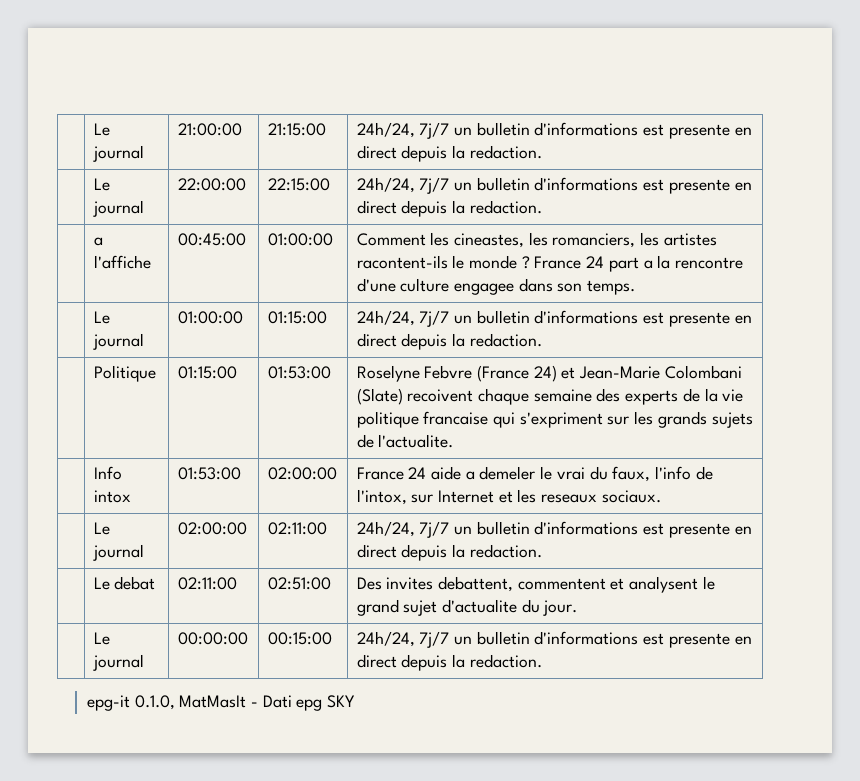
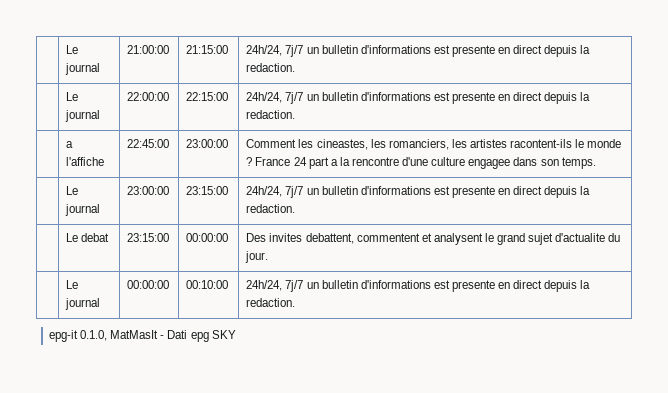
- | a l'affiche | 00:45:00 | 01:00:00 | Comment les cineastes, les romanciers, les artistes racontent-ils le monde ? France 24 part a la rencontre d'une culture engagee dans son temps.
+ | a l'affiche | 22:45:00 | 23:00:00 | Comment les cineastes, les romanciers, les artistes racontent-ils le monde ? France 24 part a la rencontre d'une culture engagee dans son temps.
- | Le journal | 01:00:00 | 01:15:00 | 24h/24, 7j/7 un bulletin d'informations est presente en direct depuis la redaction.
- | Politique | 01:15:00 | 01:53:00 | Roselyne Febvre (France 24) et Jean-Marie Colombani (Slate) recoivent chaque semaine des experts de la vie politique francaise qui s'expriment sur les grands sujets de l'actualite.
- | Info intox | 01:53:00 | 02:00:00 | France 24 aide a demeler le vrai du faux, l'info de l'intox, sur Internet et les reseaux sociaux.
- | Le journal | 02:00:00 | 02:11:00 | 24h/24, 7j/7 un bulletin d'informations est presente en direct depuis la redaction.
+ | Le journal | 23:00:00 | 23:15:00 | 24h/24, 7j/7 un bulletin d'informations est presente en direct depuis la redaction.
- | Le debat | 02:11:00 | 02:51:00 | Des invites debattent, commentent et analysent le grand sujet d'actualite du jour.
+ | Le debat | 23:15:00 | 00:00:00 | Des invites debattent, commentent et analysent le grand sujet d'actualite du jour.
- | Le journal | 00:00:00 | 00:15:00 | 24h/24, 7j/7 un bulletin d'informations est presente en direct depuis la redaction.
+ | Le journal | 00:00:00 | 00:10:00 | 24h/24, 7j/7 un bulletin d'informations est presente en direct depuis la redaction.

